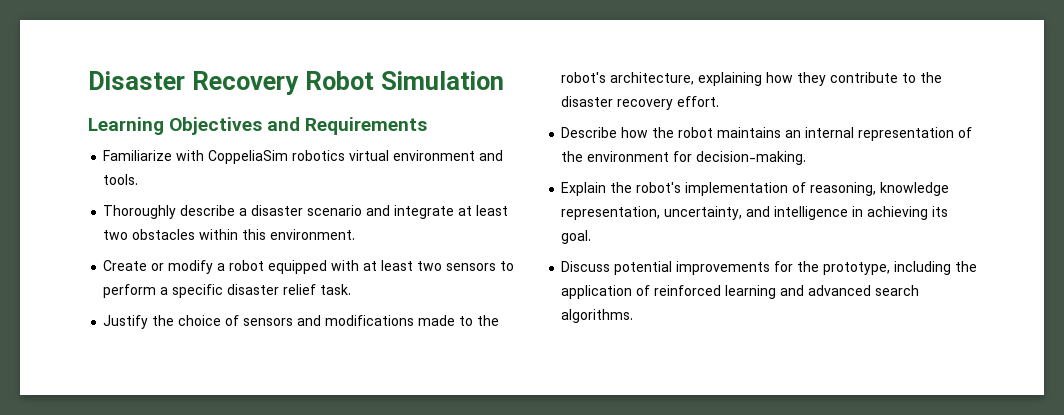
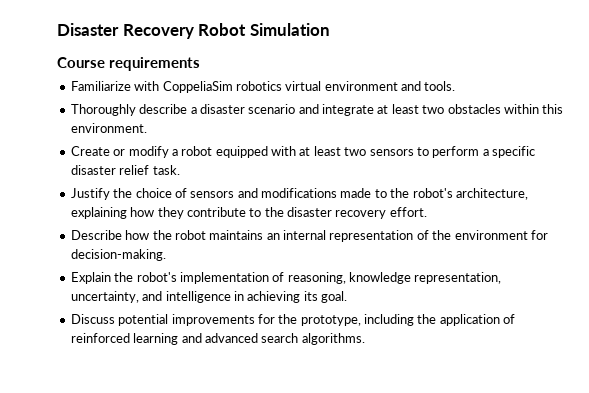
- Learning Objectives and Requirements
+ Course requirements

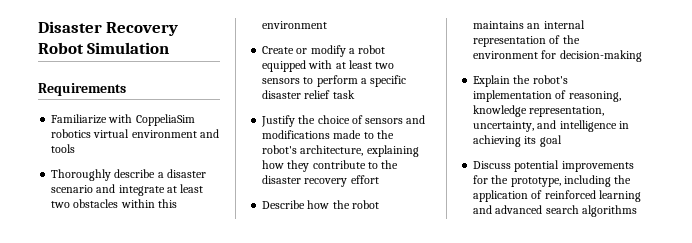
- Course requirements
+ Requirements
- Familiarize with CoppeliaSim robotics virtual environment and tools.
+ Familiarize with CoppeliaSim robotics virtual environment and tools
- Thoroughly describe a disaster scenario and integrate at least two obstacles within this environment.
+ Thoroughly describe a disaster scenario and integrate at least two obstacles within this environment
- Create or modify a robot equipped with at least two sensors to perform a specific disaster relief task.
+ Create or modify a robot equipped with at least two sensors to perform a specific disaster relief task
- Justify the choice of sensors and modifications made to the robot's architecture, explaining how they contribute to the disaster recovery effort.
+ Justify the choice of sensors and modifications made to the robot's architecture, explaining how they contribute to the disaster recovery effort
- Describe how the robot maintains an internal representation of the environment for decision-making.
+ Describe how the robot maintains an internal representation of the environment for decision-making
- Explain the robot's implementation of reasoning, knowledge representation, uncertainty, and intelligence in achieving its goal.
+ Explain the robot's implementation of reasoning, knowledge representation, uncertainty, and intelligence in achieving its goal
- Discuss potential improvements for the prototype, including the application of reinforced learning and advanced search algorithms.
+ Discuss potential improvements for the prototype, including the application of reinforced learning and advanced search algorithms

